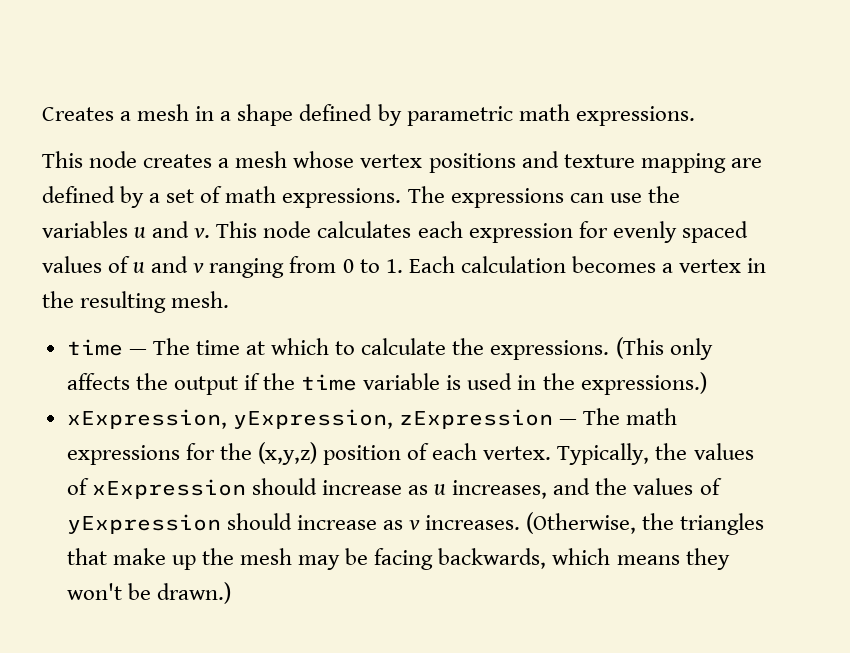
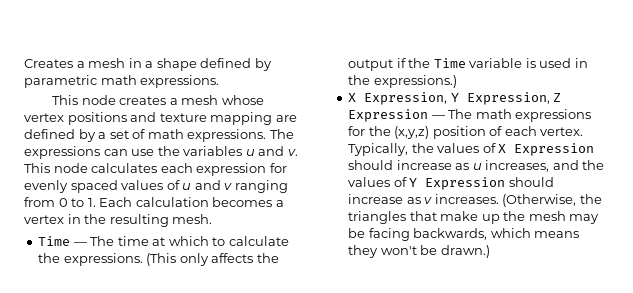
- time — The time at which to calculate the expressions.
+ Time — The time at which to calculate the expressions.
- (This only affects the output if the time variable is used in the expressions.)
+ (This only affects the output if the Time variable is used in the expressions.)
- xExpression, yExpression, zExpression — The math expressions for the (x,y,z) position of each vertex.
+ X Expression, Y Expression, Z Expression — The math expressions for the (x,y,z) position of each vertex.
- Typically, the values of xExpression should increase as u increases, and the values of yExpression should increase as v increases.
+ Typically, the values of X Expression should increase as u increases, and the values of Y Expression should increase as v increases.

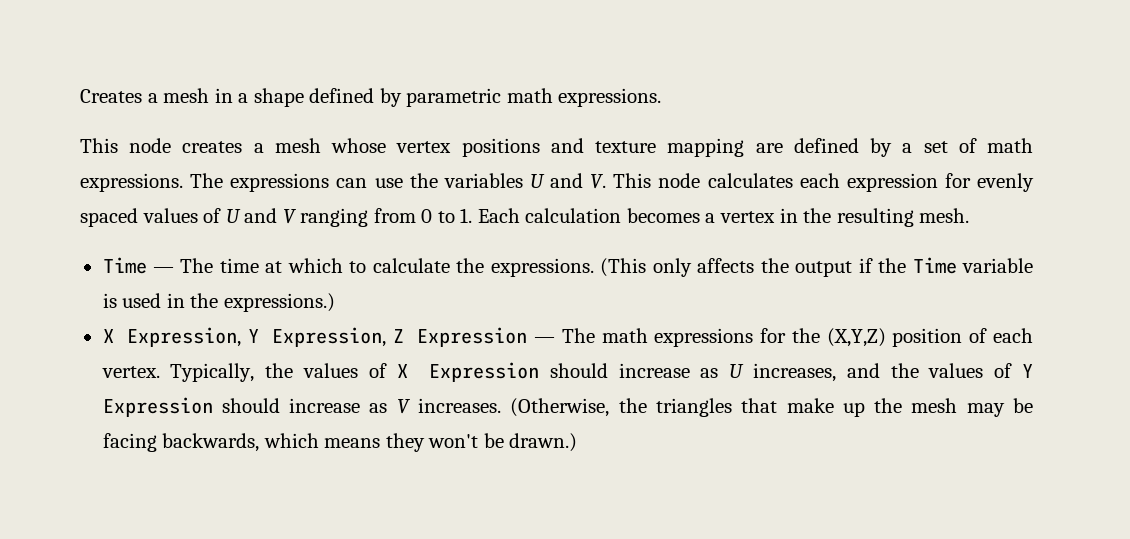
- The expressions can use the variables u and v. This node calculates each expression for evenly spaced values of u and v ranging from 0 to 1. Each calculation becomes a vertex in the resulting mesh.
+ The expressions can use the variables U and V. This node calculates each expression for evenly spaced values of U and V ranging from 0 to 1. Each calculation becomes a vertex in the resulting mesh.
- X Expression, Y Expression, Z Expression — The math expressions for the (x,y,z) position of each vertex.
+ X Expression, Y Expression, Z Expression — The math expressions for the (X,Y,Z) position of each vertex.
- Typically, the values of X Expression should increase as u increases, and the values of Y Expression should increase as v increases.
+ Typically, the values of X Expression should increase as U increases, and the values of Y Expression should increase as V increases.

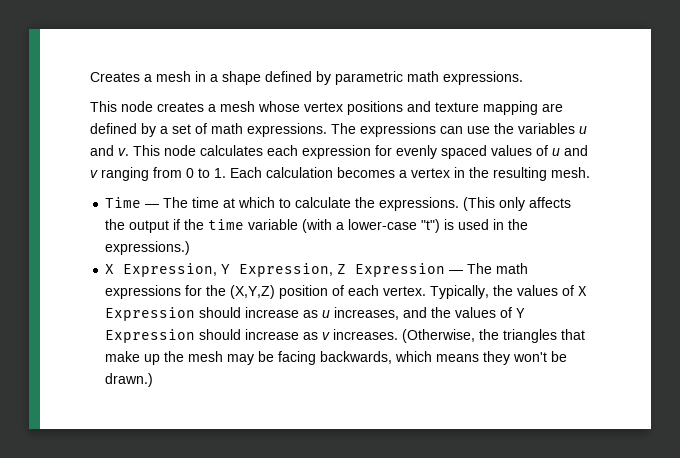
- The expressions can use the variables U and V. This node calculates each expression for evenly spaced values of U and V ranging from 0 to 1. Each calculation becomes a vertex in the resulting mesh.
+ The expressions can use the variables u and v. This node calculates each expression for evenly spaced values of u and v ranging from 0 to 1. Each calculation becomes a vertex in the resulting mesh.
- (This only affects the output if the Time variable is used in the expressions.)
+ (This only affects the output if the time variable (with a lower-case "t") is used in the expressions.)
- Typically, the values of X Expression should increase as U increases, and the values of Y Expression should increase as V increases.
+ Typically, the values of X Expression should increase as u increases, and the values of Y Expression should increase as v increases.

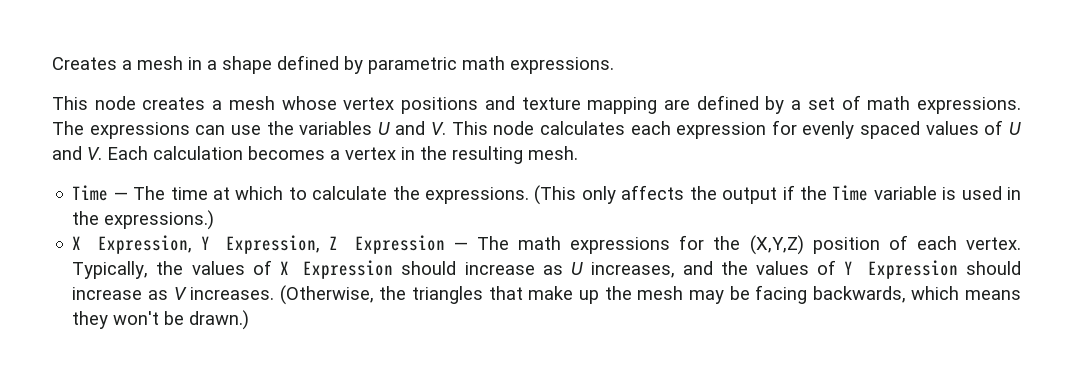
- The expressions can use the variables u and v. This node calculates each expression for evenly spaced values of u and v ranging from 0 to 1. Each calculation becomes a vertex in the resulting mesh.
+ The expressions can use the variables U and V. This node calculates each expression for evenly spaced values of U and V. Each calculation becomes a vertex in the resulting mesh.
- (This only affects the output if the time variable (with a lower-case "t") is used in the expressions.)
+ (This only affects the output if the Time variable is used in the expressions.)
- Typically, the values of X Expression should increase as u increases, and the values of Y Expression should increase as v increases.
+ Typically, the values of X Expression should increase as U increases, and the values of Y Expression should increase as V increases.

